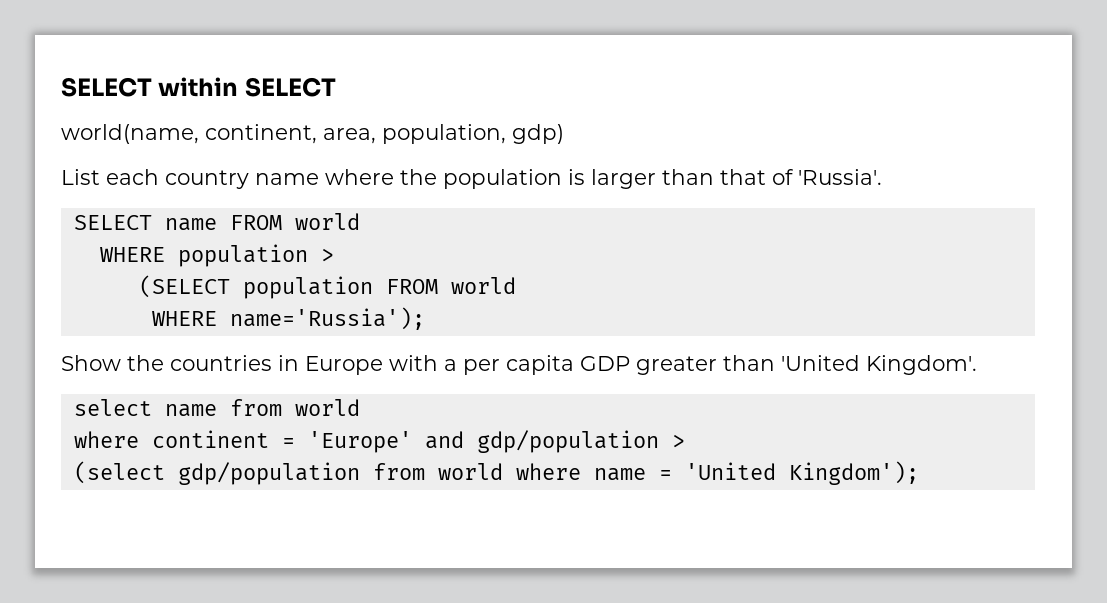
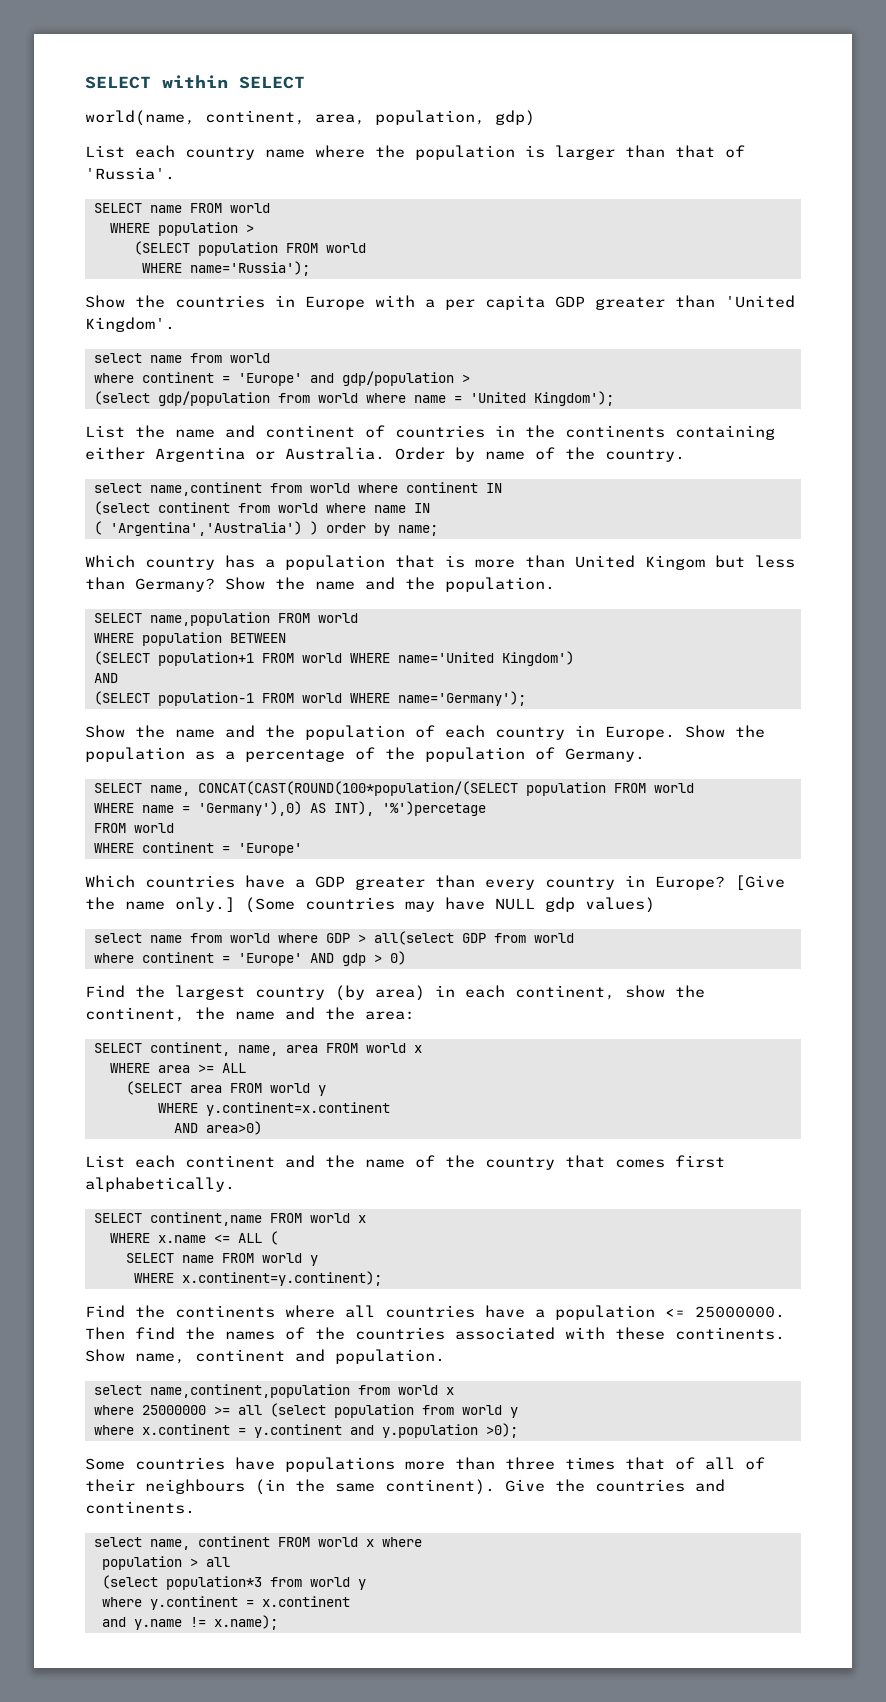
+ List the name and continent of countries in the continents containing either Argentina or Australia. Order by name of the country.
+ select name,continent from world where continent IN
+ (select continent from world where name IN
+ ( 'Argentina','Australia') ) order by name;
+ Which country has a population that is more than United Kingom but less than Germany? Show the name and the population.
+ SELECT name,population FROM world
+ WHERE population BETWEEN
+ (SELECT population+1 FROM world WHERE name='United Kingdom')
+ AND
+ (SELECT population-1 FROM world WHERE name='Germany');
+ Show the name and the population of each country in Europe. Show the population as a percentage of the population of Germany.
+ SELECT name, CONCAT(CAST(ROUND(100*population/(SELECT population FROM world
+ WHERE name = 'Germany'),0) AS INT), '%')percetage
+ FROM world
+ WHERE continent = 'Europe'
+ Which countries have a GDP greater than every country in Europe? [Give the name only.] (Some countries may have NULL gdp values)
+ select name from world where GDP > all(select GDP from world
+ where continent = 'Europe' AND gdp > 0)
+ Find the largest country (by area) in each continent, show the continent, the name and the area:
+ SELECT continent, name, area FROM world x
+ WHERE area >= ALL
+ (SELECT area FROM world y
+ WHERE y.continent=x.continent
+ AND area>0)
+ List each continent and the name of the country that comes first alphabetically.
+ SELECT continent,name FROM world x
+ WHERE x.name <= ALL (
+ SELECT name FROM world y
+ WHERE x.continent=y.continent);
+ Find the continents where all countries have a population <= 25000000. Then find the names of the countries associated with these continents. Show name, continent and population.
+ select name,continent,population from world x
+ where 25000000 >= all (select population from world y
+ where x.continent = y.continent and y.population >0);
+ Some countries have populations more than three times that of all of their neighbours (in the same continent). Give the countries and continents.
+ select name, continent FROM world x where
+ population > all
+ (select population*3 from world y
+ where y.continent = x.continent
+ and y.name != x.name);

